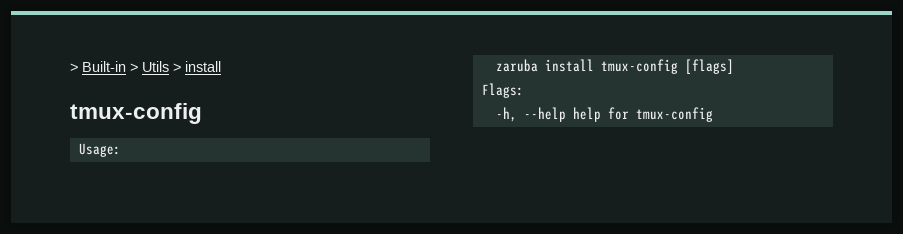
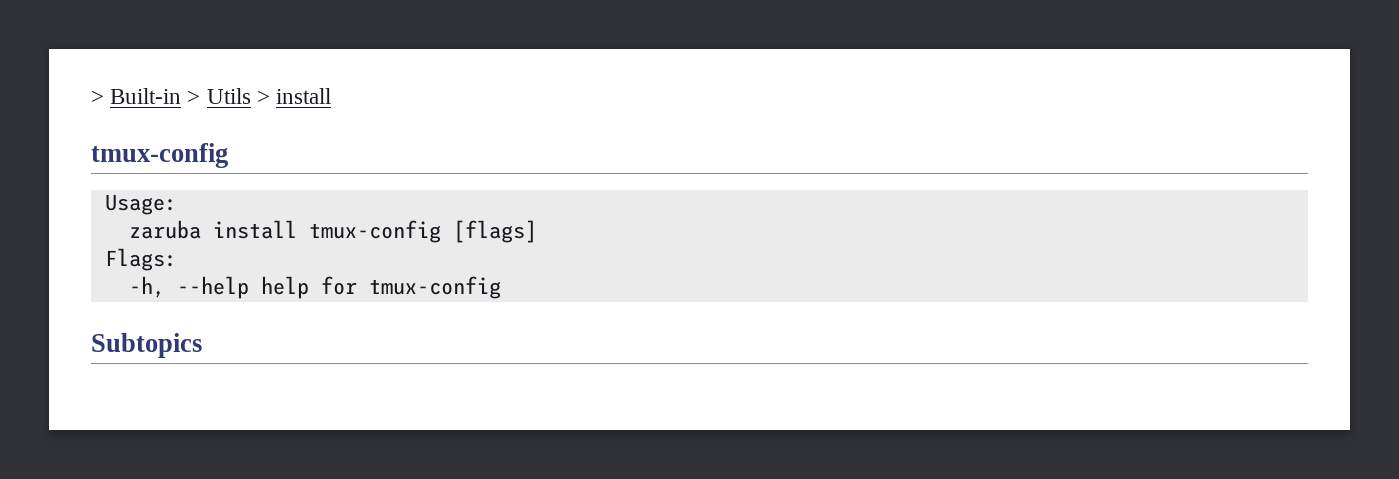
+ Subtopics

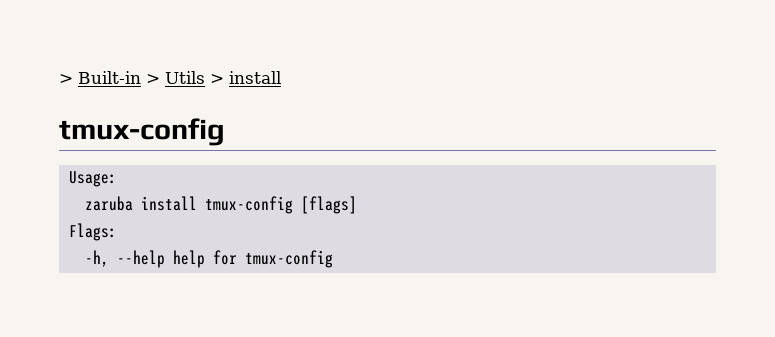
- Subtopics

